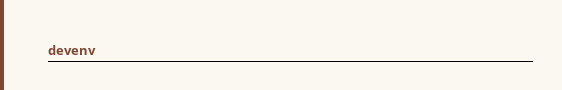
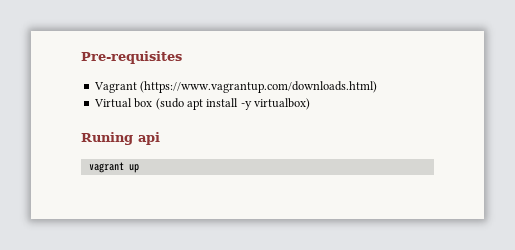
- devenv
+ Pre-requisites
+ Vagrant (https://www.vagrantup.com/downloads.html)
+ Virtual box (sudo apt install -y virtualbox)
+ Runing api
+ vagrant up

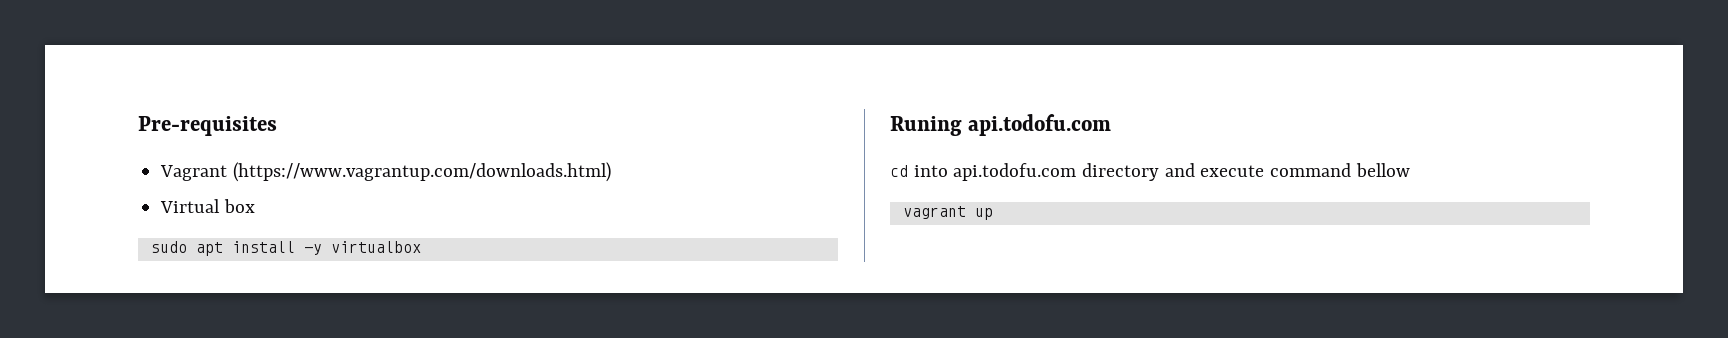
- Virtual box (sudo apt install -y virtualbox)
+ Virtual box
+ sudo apt install -y virtualbox
- Runing api
+ Runing api.todofu.com
+ cd into api.todofu.com directory and execute command bellow

